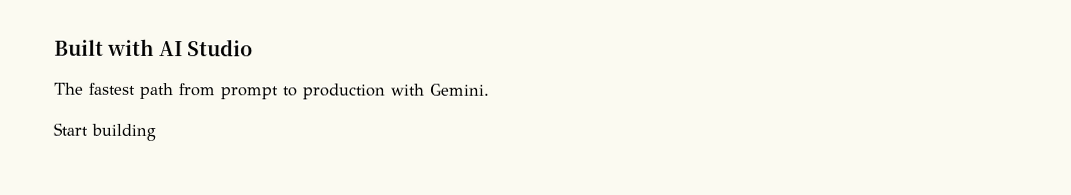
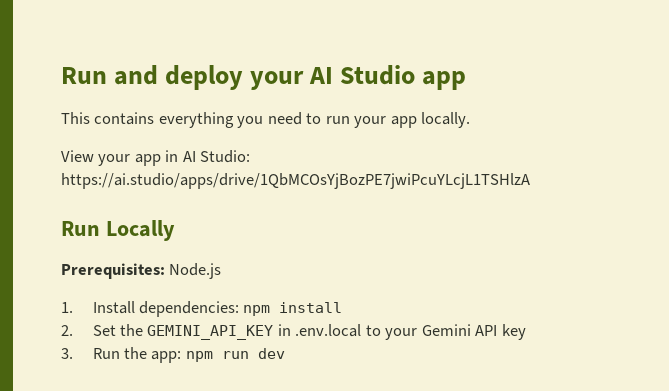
- Built with AI Studio
- The fastest path from prompt to production with Gemini.
- Start building
+ Run and deploy your AI Studio app
+ This contains everything you need to run your app locally.
+ View your app in AI Studio: https://ai.studio/apps/drive/1QbMCOsYjBozPE7jwiPcuYLcjL1TSHlzA
+ Run Locally
+ Prerequisites: Node.js
+ 1. Install dependencies: npm install
+ 2. Set the GEMINI_API_KEY in .env.local to your Gemini API key
+ 3. Run the app: npm run dev

